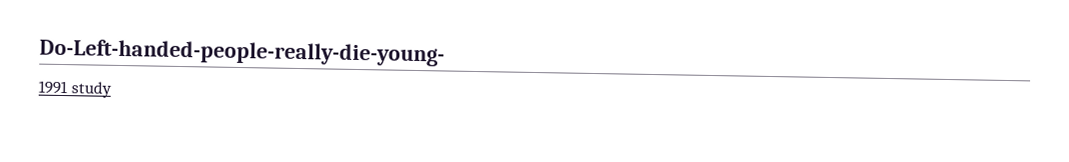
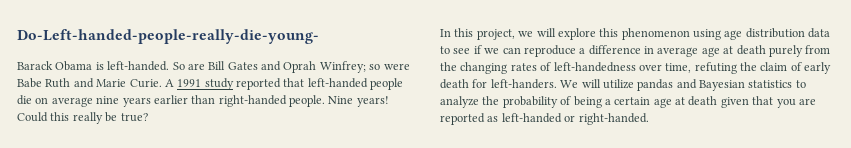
- 1991 study
+ Barack Obama is left-handed. So are Bill Gates and Oprah Winfrey; so were Babe Ruth and Marie Curie. A 1991 study reported that left-handed people die on average nine years earlier than right-handed people. Nine years! Could this really be true?
+ In this project, we will explore this phenomenon using age distribution data to see if we can reproduce a difference in average age at death purely from the changing rates of left-handedness over time, refuting the claim of early death for left-handers. We will utilize pandas and Bayesian statistics to analyze the probability of being a certain age at death given that you are reported as left-handed or right-handed.

